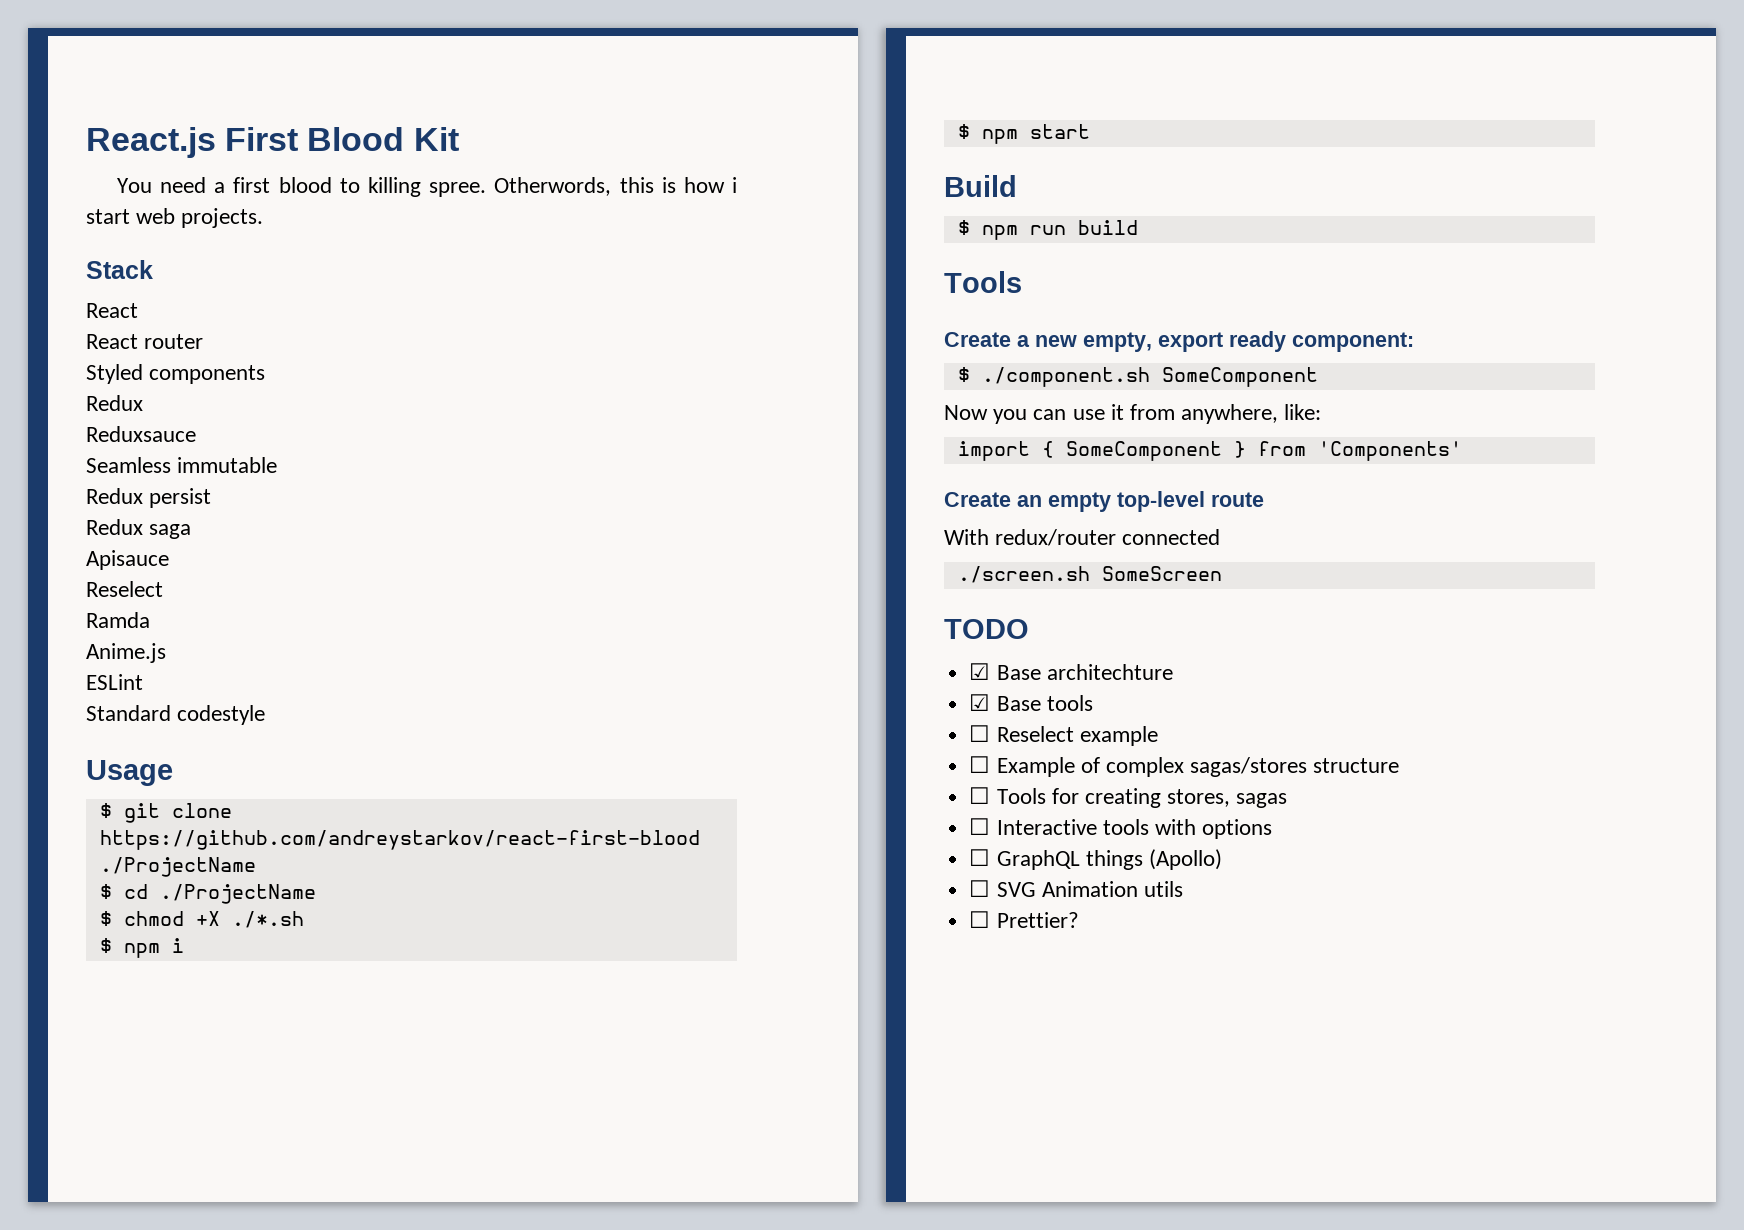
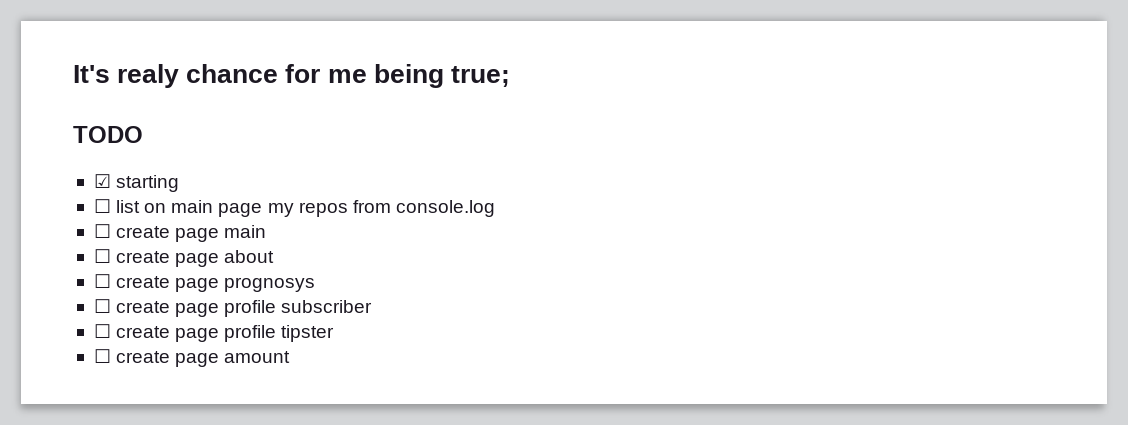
- React.js First Blood Kit
- You need a first blood to killing spree. Otherwords, this is how i start web projects.
- Stack
- React
- React router
- Styled components
- Redux
- Reduxsauce
- Seamless immutable
- Redux persist
- Redux saga
- Apisauce
- Reselect
- Ramda
- Anime.js
- ESLint
- Standard codestyle
- Usage
- $ git clone https://github.com/andreystarkov/react-first-blood ./ProjectName
- $ cd ./ProjectName
- $ chmod +X ./*.sh
- $ npm i
- $ npm start
- Build
- $ npm run build
- Tools
- Create a new empty, export ready component:
- $ ./component.sh SomeComponent
- Now you can use it from anywhere, like:
- import { SomeComponent } from 'Components'
- Create an empty top-level route
- With redux/router connected
- ./screen.sh SomeScreen
+ It's realy chance for me being true;
  TODO
- ☑ Base architechture
- ☑ Base tools
- ☐ Reselect example
- ☐ Example of complex sagas/stores structure
- ☐ Tools for creating stores, sagas
- ☐ Interactive tools with options
- ☐ GraphQL things (Apollo)
- ☐ SVG Animation utils
- ☐ Prettier?
+ ☑ starting
+ ☐ list on main page my repos from console.log
+ ☐ create page main
+ ☐ create page about
+ ☐ create page prognosys
+ ☐ create page profile subscriber
+ ☐ create page profile tipster
+ ☐ create page amount

